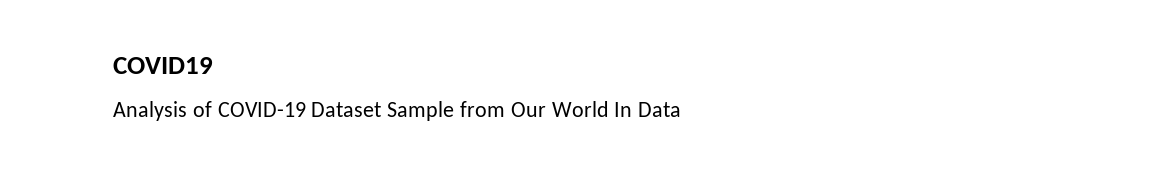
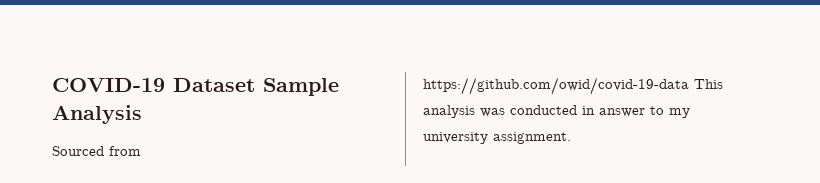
- COVID19
- Analysis of COVID-19 Dataset Sample from Our World In Data
+ COVID-19 Dataset Sample Analysis
+ Sourced from https://github.com/owid/covid-19-data This analysis was conducted in answer to my university assignment.

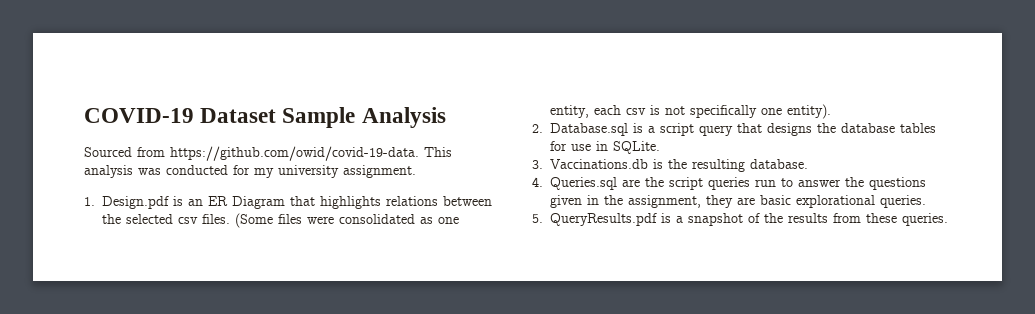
- Sourced from https://github.com/owid/covid-19-data This analysis was conducted in answer to my university assignment.
+ Sourced from https://github.com/owid/covid-19-data. This analysis was conducted for my university assignment.
+ 1. Design.pdf is an ER Diagram that highlights relations between the selected csv files. (Some files were consolidated as one entity, each csv is not specifically one entity).
+ 2. Database.sql is a script query that designs the database tables for use in SQLite.
+ 3. Vaccinations.db is the resulting database.
+ 4. Queries.sql are the script queries run to answer the questions given in the assignment, they are basic explorational queries.
+ 5. QueryResults.pdf is a snapshot of the results from these queries.

